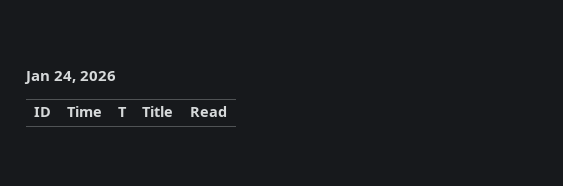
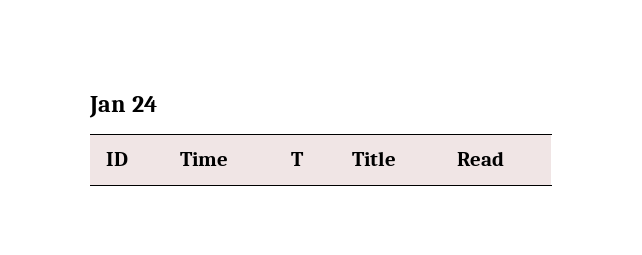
- Jan 24, 2026
+ Jan 24

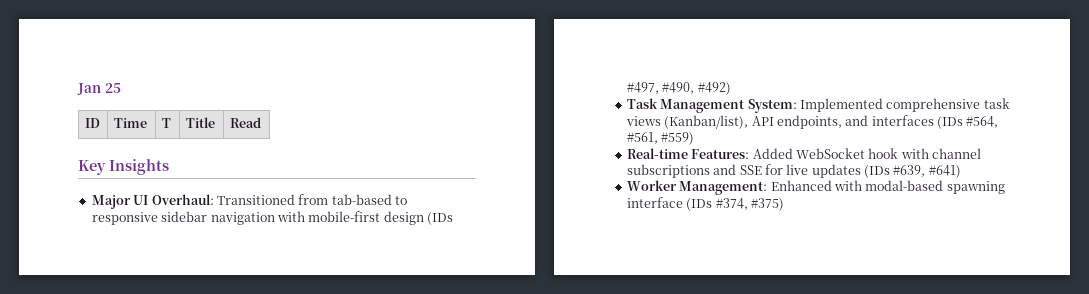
- Jan 24
+ Jan 25
+ Key Insights
+ Major UI Overhaul: Transitioned from tab-based to responsive sidebar navigation with mobile-first design (IDs #497, #490, #492)
+ Task Management System: Implemented comprehensive task views (Kanban/list), API endpoints, and interfaces (IDs #564, #561, #559)
+ Real-time Features: Added WebSocket hook with channel subscriptions and SSE for live updates (IDs #639, #641)
+ Worker Management: Enhanced with modal-based spawning interface (IDs #374, #375)

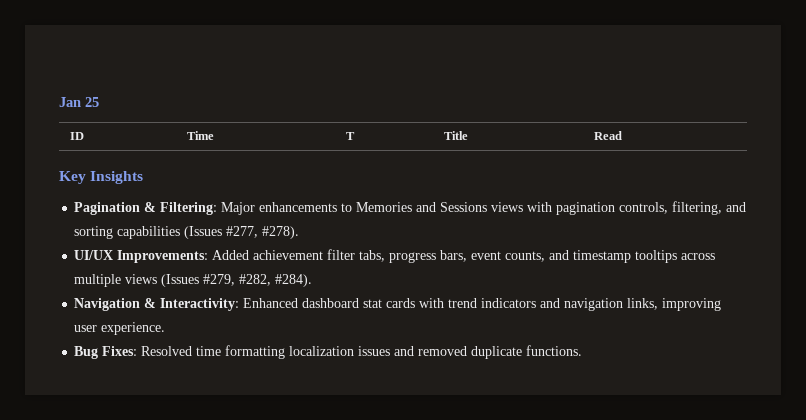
- Major UI Overhaul: Transitioned from tab-based to responsive sidebar navigation with mobile-first design (IDs #497, #490, #492)
- Task Management System: Implemented comprehensive task views (Kanban/list), API endpoints, and interfaces (IDs #564, #561, #559)
- Real-time Features: Added WebSocket hook with channel subscriptions and SSE for live updates (IDs #639, #641)
- Worker Management: Enhanced with modal-based spawning interface (IDs #374, #375)
+ Pagination & Filtering: Major enhancements to Memories and Sessions views with pagination controls, filtering, and sorting capabilities (Issues #277, #278).
+ UI/UX Improvements: Added achievement filter tabs, progress bars, event counts, and timestamp tooltips across multiple views (Issues #279, #282, #284).
+ Navigation & Interactivity: Enhanced dashboard stat cards with trend indicators and navigation links, improving user experience.
+ Bug Fixes: Resolved time formatting localization issues and removed duplicate functions.

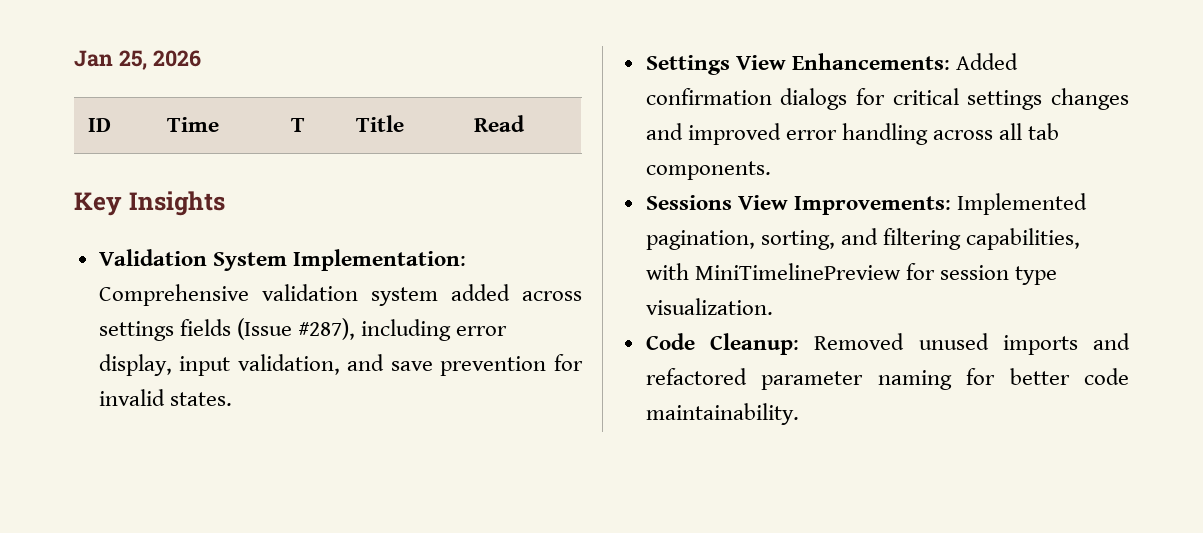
- Jan 25
+ Jan 25, 2026
- Pagination & Filtering: Major enhancements to Memories and Sessions views with pagination controls, filtering, and sorting capabilities (Issues #277, #278).
- UI/UX Improvements: Added achievement filter tabs, progress bars, event counts, and timestamp tooltips across multiple views (Issues #279, #282, #284).
- Navigation & Interactivity: Enhanced dashboard stat cards with trend indicators and navigation links, improving user experience.
- Bug Fixes: Resolved time formatting localization issues and removed duplicate functions.
+ Validation System Implementation: Comprehensive validation system added across settings fields (Issue #287), including error display, input validation, and save prevention for invalid states.
+ Settings View Enhancements: Added confirmation dialogs for critical settings changes and improved error handling across all tab components.
+ Sessions View Improvements: Implemented pagination, sorting, and filtering capabilities, with MiniTimelinePreview for session type visualization.
+ Code Cleanup: Removed unused imports and refactored parameter naming for better code maintainability.

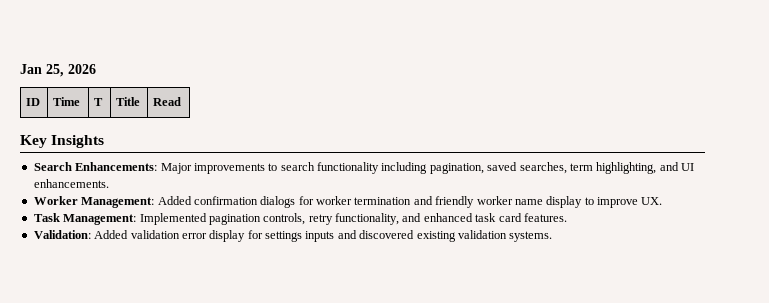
- Validation System Implementation: Comprehensive validation system added across settings fields (Issue #287), including error display, input validation, and save prevention for invalid states.
- Settings View Enhancements: Added confirmation dialogs for critical settings changes and improved error handling across all tab components.
- Sessions View Improvements: Implemented pagination, sorting, and filtering capabilities, with MiniTimelinePreview for session type visualization.
- Code Cleanup: Removed unused imports and refactored parameter naming for better code maintainability.
+ Search Enhancements: Major improvements to search functionality including pagination, saved searches, term highlighting, and UI enhancements.
+ Worker Management: Added confirmation dialogs for worker termination and friendly worker name display to improve UX.
+ Task Management: Implemented pagination controls, retry functionality, and enhanced task card features.
+ Validation: Added validation error display for settings inputs and discovered existing validation systems.

